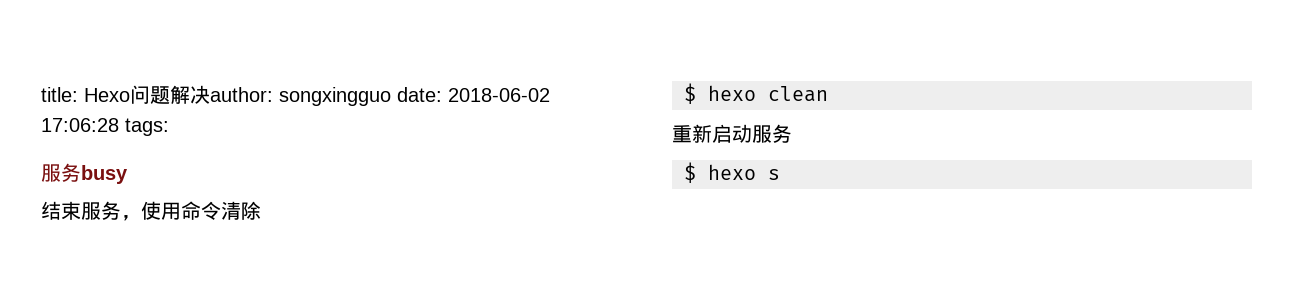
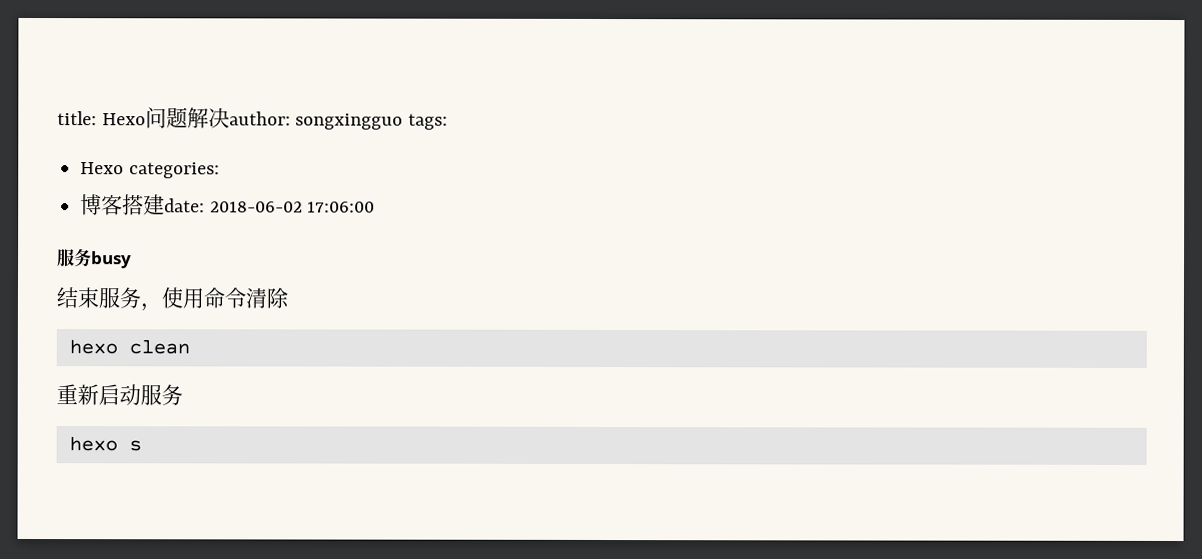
- title: Hexo问题解决author: songxingguo date: 2018-06-02 17:06:28 tags:
+ title: Hexo问题解决author: songxingguo tags:
+ Hexo categories:
+ 博客搭建date: 2018-06-02 17:06:00
- $ hexo clean
+ hexo clean
- $ hexo s
+ hexo s

